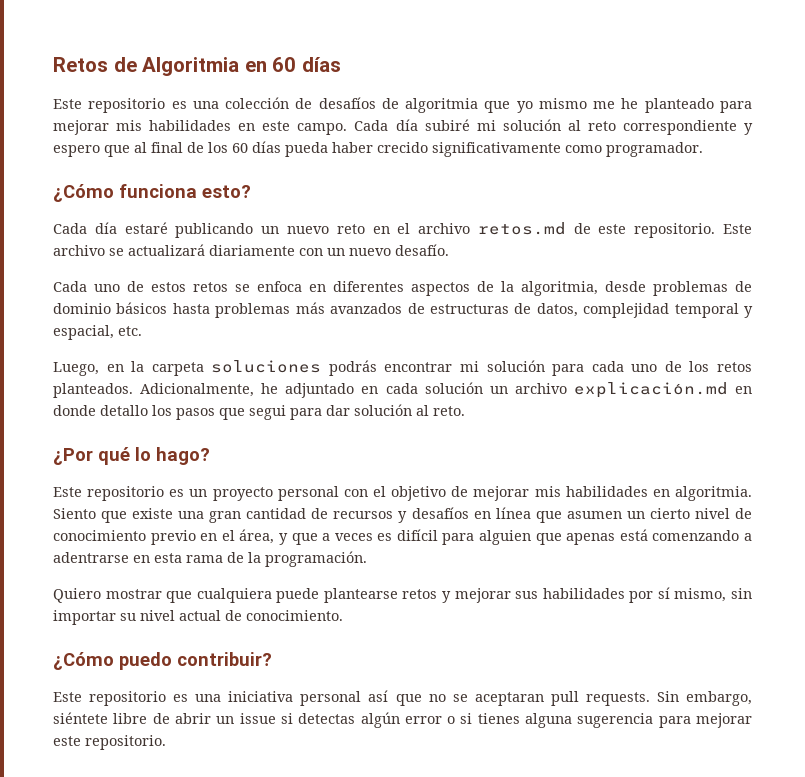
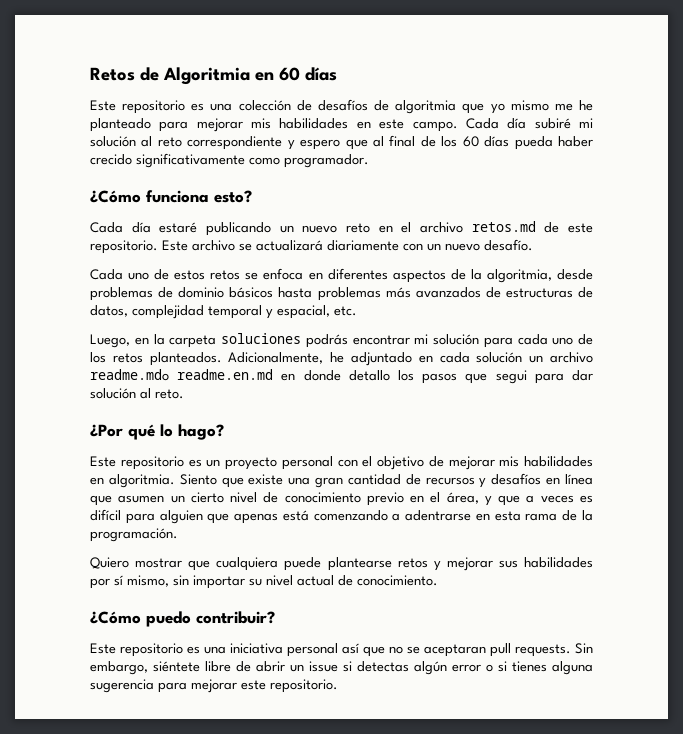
- Adicionalmente, he adjuntado en cada solución un archivo explicación.md en donde detallo los pasos que segui para dar solución al reto.
+ Adicionalmente, he adjuntado en cada solución un archivo readme.mdo readme.en.md en donde detallo los pasos que segui para dar solución al reto.

